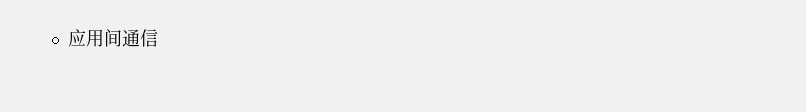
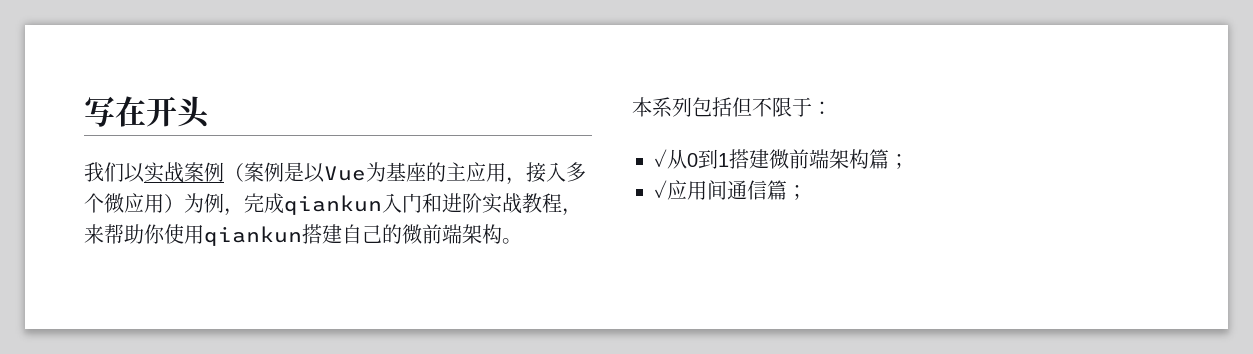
- 应用间通信
+ 写在开头
+ 我们以实战案例（案例是以Vue为基座的主应用，接入多个微应用）为例，完成qiankun入门和进阶实战教程，来帮助你使用qiankun搭建自己的微前端架构。
+ 本系列包括但不限于：
+ ✓从0到1搭建微前端架构篇；
+ ✓应用间通信篇；

